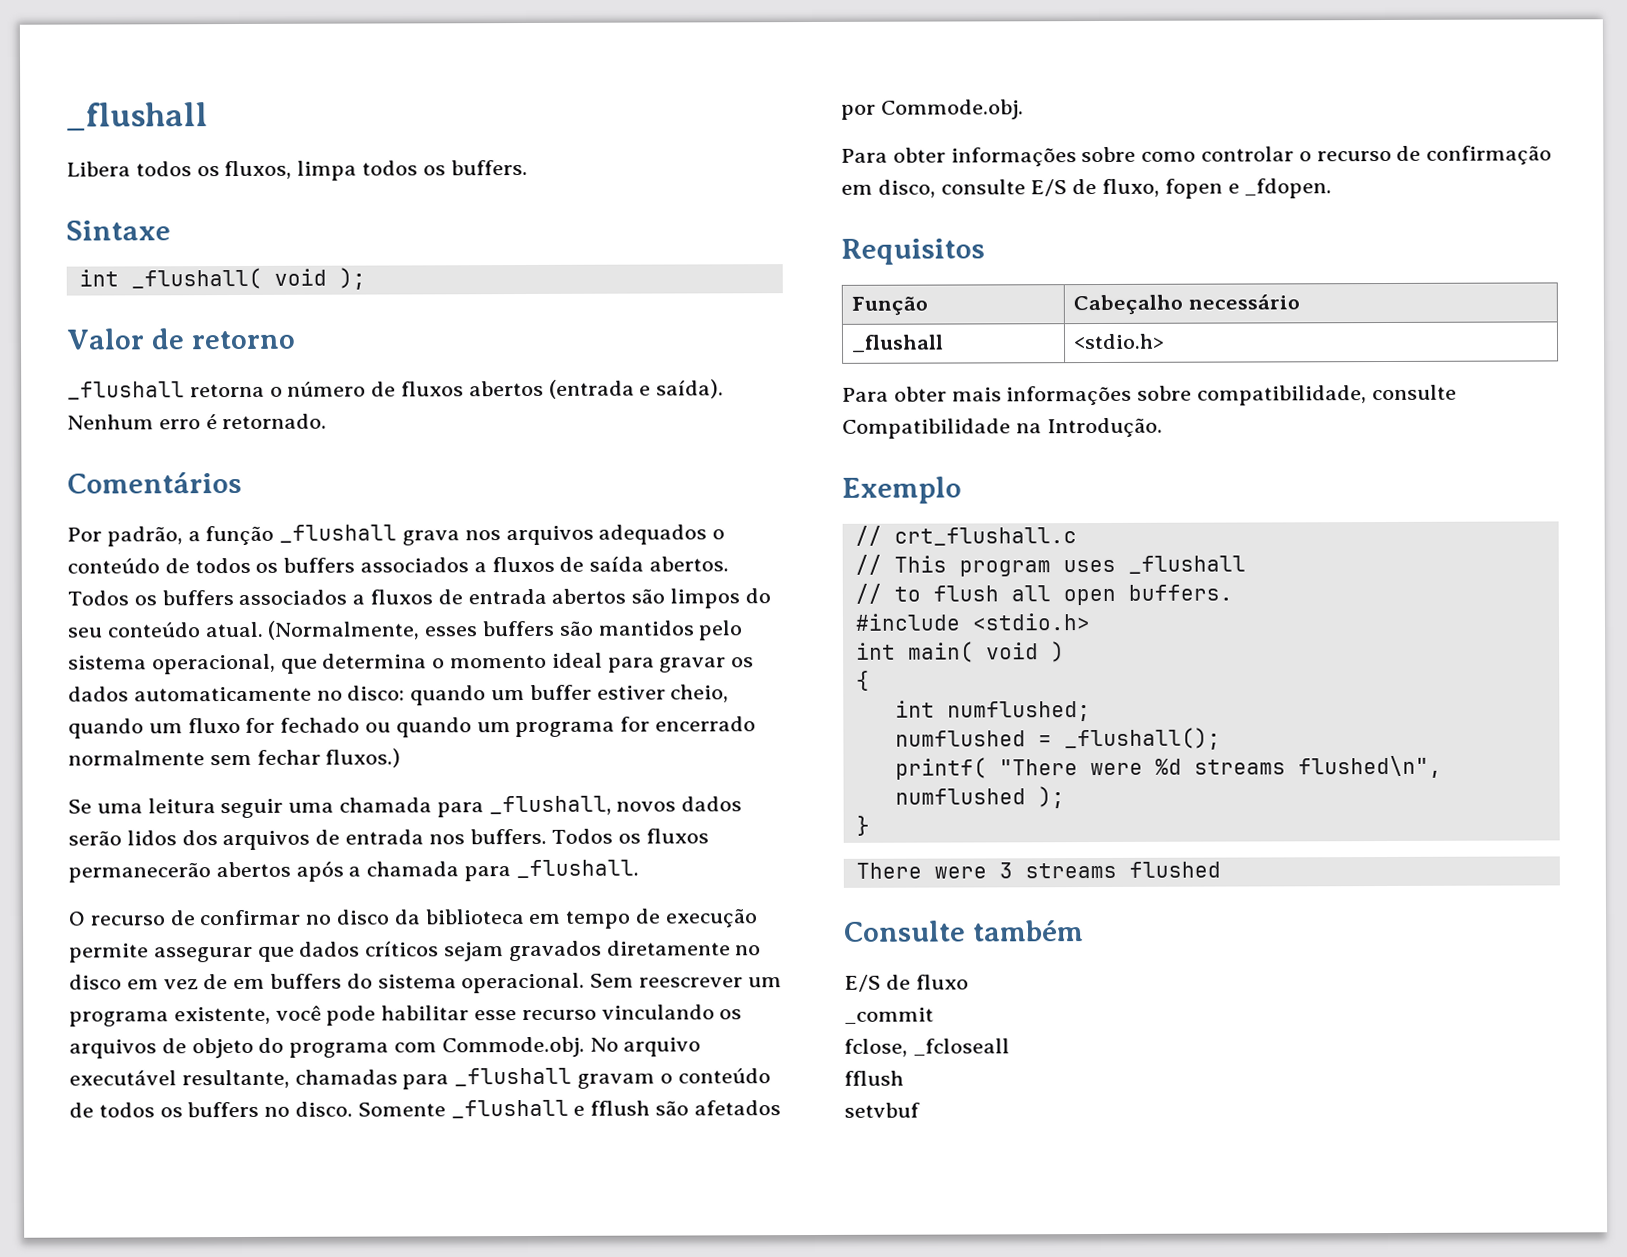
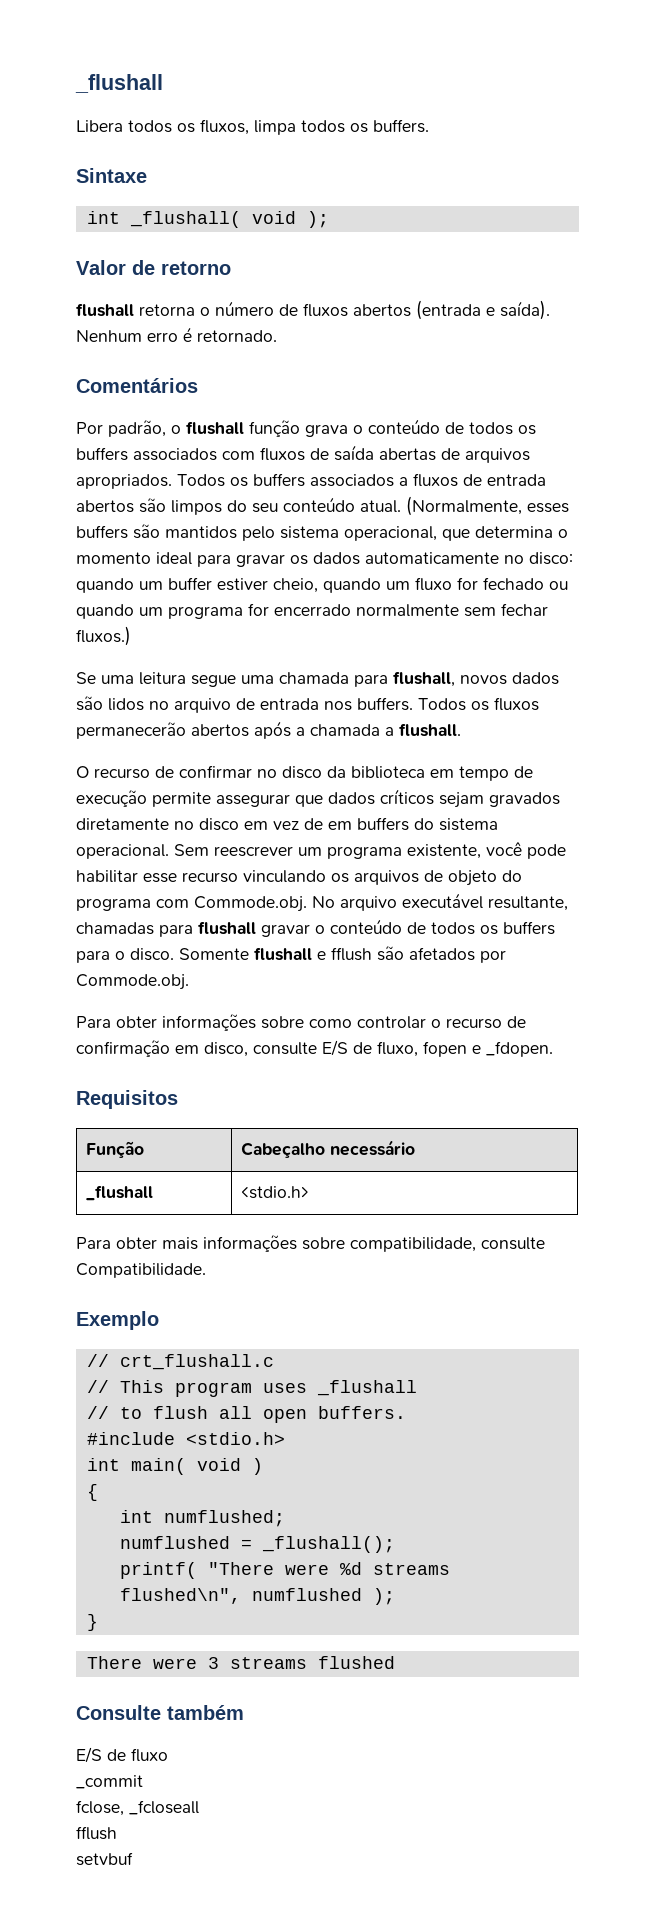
- _flushall retorna o número de fluxos abertos (entrada e saída).
+ flushall retorna o número de fluxos abertos (entrada e saída).
- Por padrão, a função _flushall grava nos arquivos adequados o conteúdo de todos os buffers associados a fluxos de saída abertos.
+ Por padrão, o flushall função grava o conteúdo de todos os buffers associados com fluxos de saída abertas de arquivos apropriados.
- Se uma leitura seguir uma chamada para _flushall, novos dados serão lidos dos arquivos de entrada nos buffers.
+ Se uma leitura segue uma chamada para flushall, novos dados são lidos no arquivo de entrada nos buffers.
- Todos os fluxos permanecerão abertos após a chamada para _flushall.
+ Todos os fluxos permanecerão abertos após a chamada a flushall.
- Sem reescrever um programa existente, você pode habilitar esse recurso vinculando os arquivos de objeto do programa com Commode.obj. No arquivo executável resultante, chamadas para _flushall gravam o conteúdo de todos os buffers no disco.
+ Sem reescrever um programa existente, você pode habilitar esse recurso vinculando os arquivos de objeto do programa com Commode.obj. No arquivo executável resultante, chamadas para flushall gravar o conteúdo de todos os buffers para o disco.
- Somente _flushall e fflush são afetados por Commode.obj.
+ Somente flushall e fflush são afetados por Commode.obj.
- Para obter mais informações sobre compatibilidade, consulte Compatibilidade na Introdução.
+ Para obter mais informações sobre compatibilidade, consulte Compatibilidade.

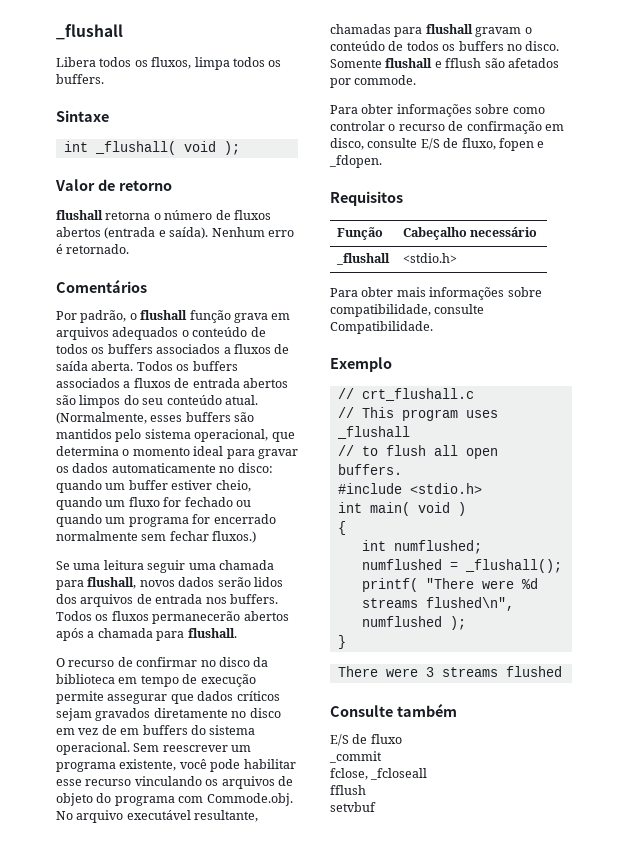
- Por padrão, o flushall função grava o conteúdo de todos os buffers associados com fluxos de saída abertas de arquivos apropriados.
+ Por padrão, o flushall função grava em arquivos adequados o conteúdo de todos os buffers associados a fluxos de saída aberta.
- Se uma leitura segue uma chamada para flushall, novos dados são lidos no arquivo de entrada nos buffers.
+ Se uma leitura seguir uma chamada para flushall, novos dados serão lidos dos arquivos de entrada nos buffers.
- Todos os fluxos permanecerão abertos após a chamada a flushall.
+ Todos os fluxos permanecerão abertos após a chamada para flushall.
- Sem reescrever um programa existente, você pode habilitar esse recurso vinculando os arquivos de objeto do programa com Commode.obj. No arquivo executável resultante, chamadas para flushall gravar o conteúdo de todos os buffers para o disco.
+ Sem reescrever um programa existente, você pode habilitar esse recurso vinculando os arquivos de objeto do programa com Commode.obj. No arquivo executável resultante, chamadas para flushall gravam o conteúdo de todos os buffers no disco.
- Somente flushall e fflush são afetados por Commode.obj.
+ Somente flushall e fflush são afetados por commode.

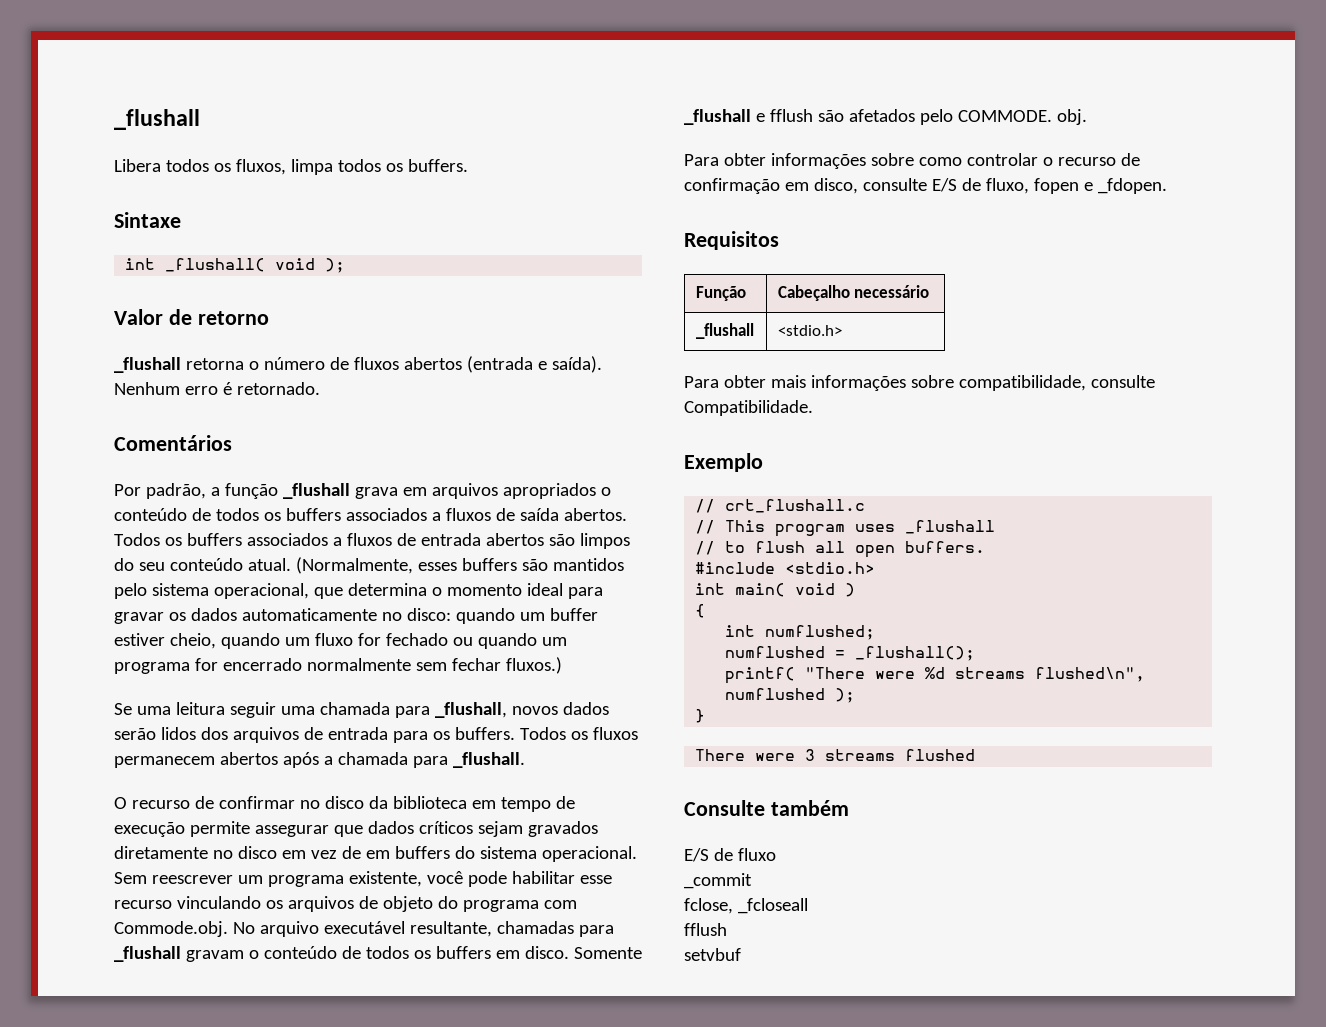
- flushall retorna o número de fluxos abertos (entrada e saída).
+ _flushall retorna o número de fluxos abertos (entrada e saída).
- Por padrão, o flushall função grava em arquivos adequados o conteúdo de todos os buffers associados a fluxos de saída aberta.
+ Por padrão, a função _flushall grava em arquivos apropriados o conteúdo de todos os buffers associados a fluxos de saída abertos.
- Se uma leitura seguir uma chamada para flushall, novos dados serão lidos dos arquivos de entrada nos buffers.
+ Se uma leitura seguir uma chamada para _flushall, novos dados serão lidos dos arquivos de entrada para os buffers.
- Todos os fluxos permanecerão abertos após a chamada para flushall.
+ Todos os fluxos permanecem abertos após a chamada para _flushall.
- Sem reescrever um programa existente, você pode habilitar esse recurso vinculando os arquivos de objeto do programa com Commode.obj. No arquivo executável resultante, chamadas para flushall gravam o conteúdo de todos os buffers no disco.
+ Sem reescrever um programa existente, você pode habilitar esse recurso vinculando os arquivos de objeto do programa com Commode.obj. No arquivo executável resultante, chamadas para _flushall gravam o conteúdo de todos os buffers em disco.
- Somente flushall e fflush são afetados por commode.
+ Somente _flushall e fflush são afetados pelo COMMODE. obj.

